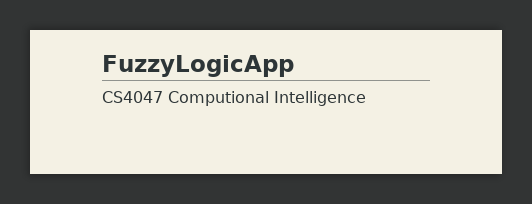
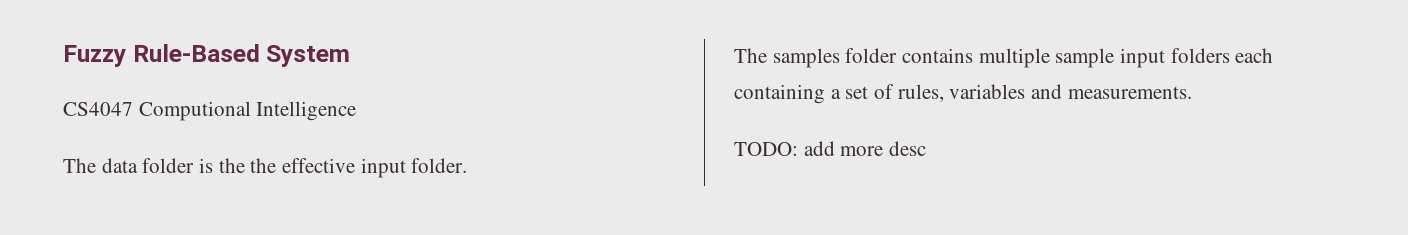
- FuzzyLogicApp
+ Fuzzy Rule-Based System
+ The data folder is the the effective input folder.
+ The samples folder contains multiple sample input folders each containing a set of rules, variables and measurements.
+ TODO: add more desc

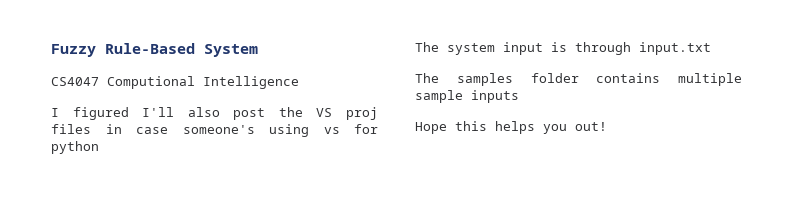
- The data folder is the the effective input folder.
+ I figured I'll also post the VS proj files in case someone's using vs for python
+ The system input is through input.txt
- The samples folder contains multiple sample input folders each containing a set of rules, variables and measurements.
- TODO: add more desc
+ The samples folder contains multiple sample inputs
+ Hope this helps you out!

